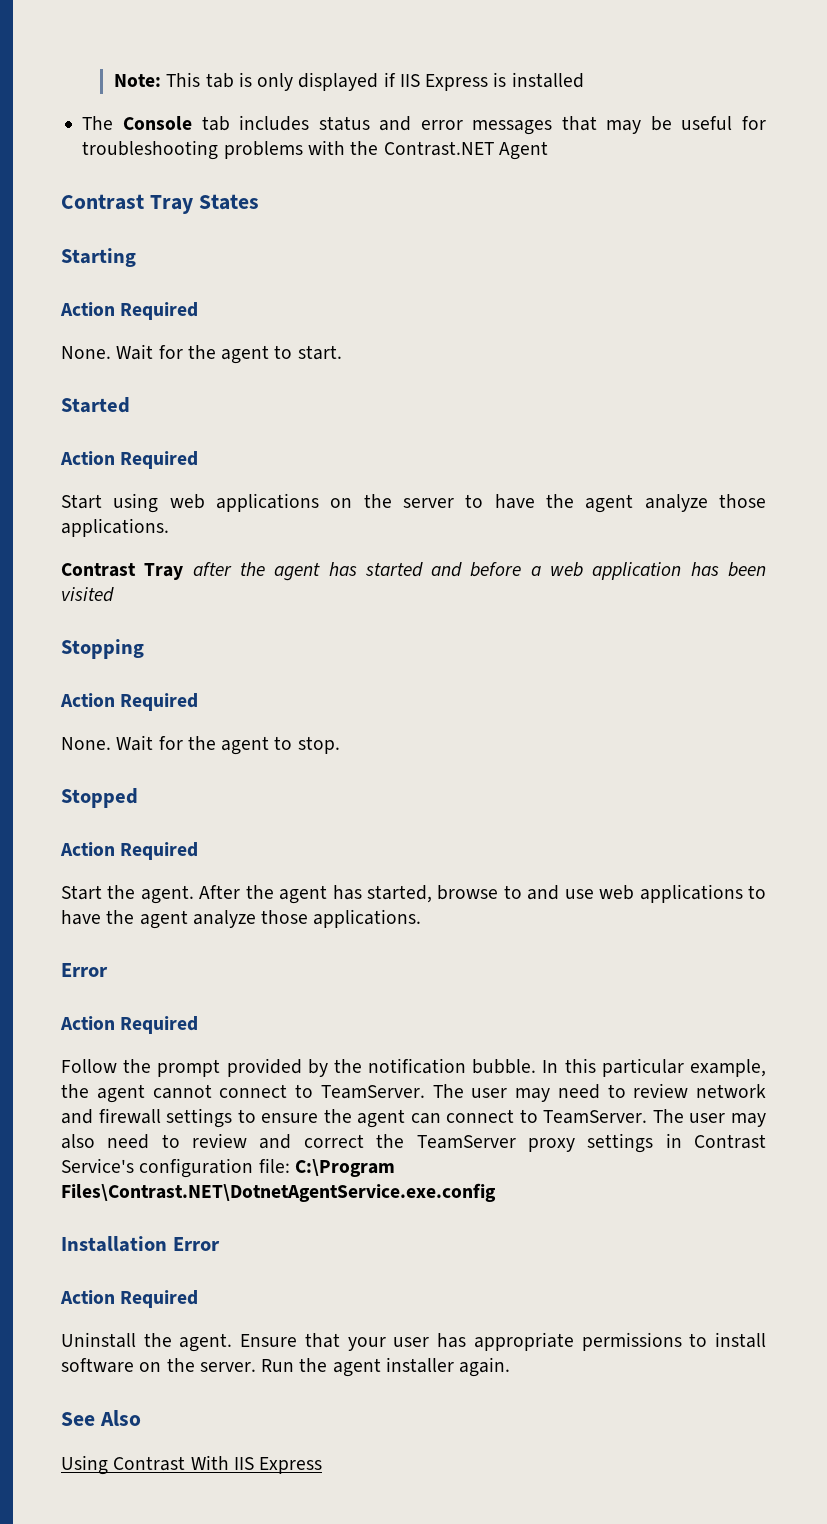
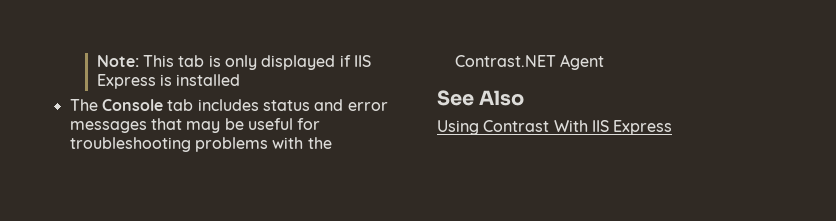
- Contrast Tray States
- Starting
- Action Required
- None. Wait for the agent to start.
- Started
- Action Required
- Start using web applications on the server to have the agent analyze those applications.
- Contrast Tray after the agent has started and before a web application has been visited
- Stopping
- Action Required
- None. Wait for the agent to stop.
- Stopped
- Action Required
- Start the agent. After the agent has started, browse to and use web applications to have the agent analyze those applications.
- Error
- Action Required
- Follow the prompt provided by the notification bubble. In this particular example, the agent cannot connect to TeamServer. The user may need to review network and firewall settings to ensure the agent can connect to TeamServer. The user may also need to review and correct the TeamServer proxy settings in Contrast Service's configuration file: C:\Program Files\Contrast.NET\DotnetAgentService.exe.config
- Installation Error
- Action Required
- Uninstall the agent. Ensure that your user has appropriate permissions to install software on the server. Run the agent installer again.

